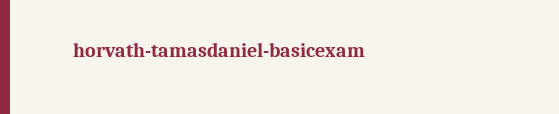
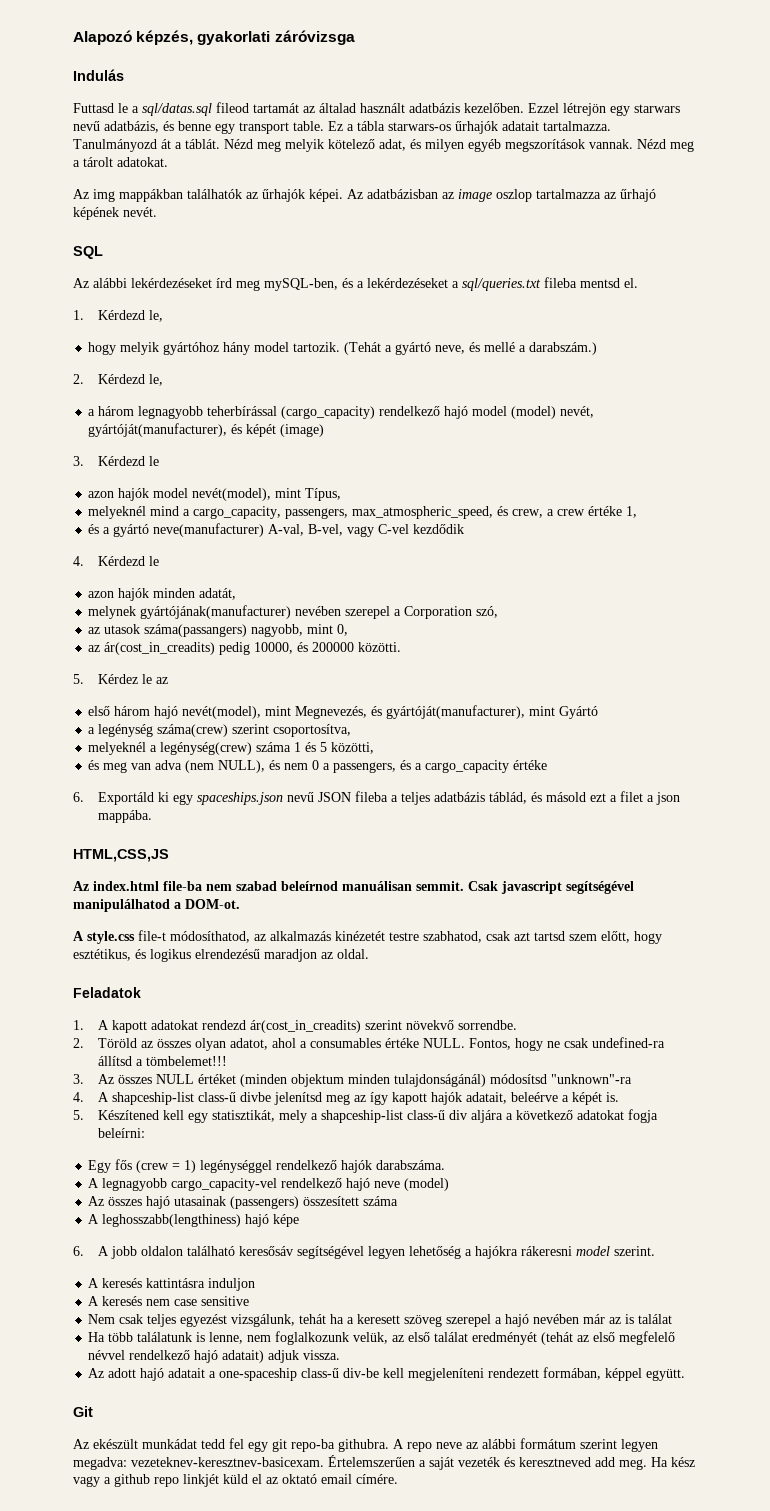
- horvath-tamasdaniel-basicexam
+ Alapozó képzés, gyakorlati záróvizsga
+ Indulás
+ Futtasd le a sql/datas.sql fileod tartamát az általad használt adatbázis kezelőben. Ezzel létrejön egy starwars nevű adatbázis, és benne egy transport table. Ez a tábla starwars-os űrhajók adatait tartalmazza. Tanulmányozd át a táblát. Nézd meg melyik kötelező adat, és milyen egyéb megszorítások vannak. Nézd meg a tárolt adatokat.
+ Az img mappákban találhatók az űrhajók képei. Az adatbázisban az image oszlop tartalmazza az űrhajó képének nevét.
+ SQL
+ Az alábbi lekérdezéseket írd meg mySQL-ben, és a lekérdezéseket a sql/queries.txt fileba mentsd el.
+ 1. Kérdezd le,
+ hogy melyik gyártóhoz hány model tartozik. (Tehát a gyártó neve, és mellé a darabszám.)
+ 2. Kérdezd le,
+ a három legnagyobb teherbírással (cargo_capacity) rendelkező hajó model (model) nevét, gyártóját(manufacturer), és képét (image)
+ 3. Kérdezd le
+ azon hajók model nevét(model), mint Típus,
+ melyeknél mind a cargo_capacity, passengers, max_atmospheric_speed, és crew, a crew értéke 1,
+ és a gyártó neve(manufacturer) A-val, B-vel, vagy C-vel kezdődik
+ 4. Kérdezd le
+ azon hajók minden adatát,
+ melynek gyártójának(manufacturer) nevében szerepel a Corporation szó,
+ az utasok száma(passangers) nagyobb, mint 0,
+ az ár(cost_in_creadits) pedig 10000, és 200000 közötti.
+ 5. Kérdez le az
+ első három hajó nevét(model), mint Megnevezés, és gyártóját(manufacturer), mint Gyártó
+ a legénység száma(crew) szerint csoportosítva,
+ melyeknél a legénység(crew) száma 1 és 5 közötti,
+ és meg van adva (nem NULL), és nem 0 a passengers, és a cargo_capacity értéke
+ 6. Exportáld ki egy spaceships.json nevű JSON fileba a teljes adatbázis táblád, és másold ezt a filet a json mappába.
+ HTML,CSS,JS
+ Az index.html file-ba nem szabad beleírnod manuálisan semmit. Csak javascript segítségével manipulálhatod a DOM-ot.
+ A style.css file-t módosíthatod, az alkalmazás kinézetét testre szabhatod, csak azt tartsd szem előtt, hogy esztétikus, és logikus elrendezésű maradjon az oldal.
+ Feladatok
+ 1. A kapott adatokat rendezd ár(cost_in_creadits) szerint növekvő sorrendbe.
+ 2. Töröld az összes olyan adatot, ahol a consumables értéke NULL. Fontos, hogy ne csak undefined-ra állítsd a tömbelemet!!!
+ 3. Az összes NULL értéket (minden objektum minden tulajdonságánál) módosítsd "unknown"-ra
+ 4. A shapceship-list class-ű divbe jelenítsd meg az így kapott hajók adatait, beleérve a képét is.
+ 5. Készítened kell egy statisztikát, mely a shapceship-list class-ű div aljára a következő adatokat fogja beleírni:
+ Egy fős (crew = 1) legénységgel rendelkező hajók darabszáma.
+ A legnagyobb cargo_capacity-vel rendelkező hajó neve (model)
+ Az összes hajó utasainak (passengers) összesített száma
+ A leghosszabb(lengthiness) hajó képe
+ 6. A jobb oldalon található keresősáv segítségével legyen lehetőség a hajókra rákeresni model szerint.
+ A keresés kattintásra induljon
+ A keresés nem case sensitive
+ Nem csak teljes egyezést vizsgálunk, tehát ha a keresett szöveg szerepel a hajó nevében már az is találat
+ Ha több találatunk is lenne, nem foglalkozunk velük, az első találat eredményét (tehát az első megfelelő névvel rendelkező hajó adatait) adjuk vissza.
+ Az adott hajó adatait a one-spaceship class-ű div-be kell megjeleníteni rendezett formában, képpel együtt.
+ Git
+ Az ekészült munkádat tedd fel egy git repo-ba githubra. A repo neve az alábbi formátum szerint legyen megadva: vezeteknev-keresztnev-basicexam. Értelemszerűen a saját vezeték és keresztneved add meg. Ha kész vagy a github repo linkjét küld el az oktató email címére.

